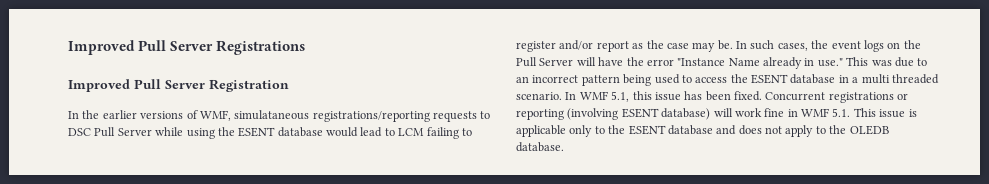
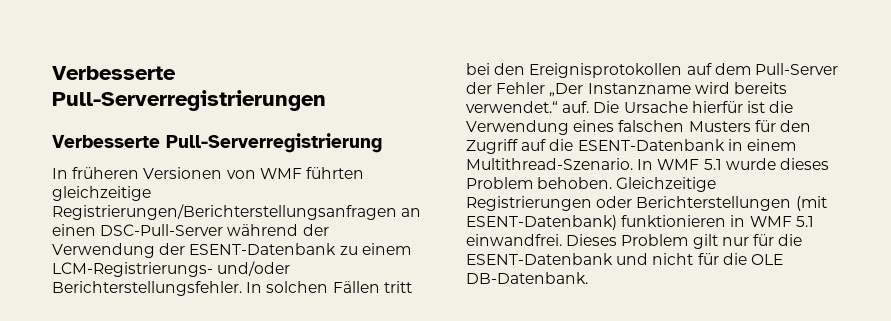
- Improved Pull Server Registrations
- Improved Pull Server Registration
- In the earlier versions of WMF, simulataneous registrations/reporting requests to DSC Pull Server while using the ESENT database would lead to LCM failing to register and/or report as the case may be. In such cases, the event logs on the Pull Server will have the error "Instance Name already in use." This was due to an incorrect pattern being used to access the ESENT database in a multi threaded scenario. In WMF 5.1, this issue has been fixed. Concurrent registrations or reporting (involving ESENT database) will work fine in WMF 5.1. This issue is applicable only to the ESENT database and does not apply to the OLEDB database.
+ Verbesserte Pull-Serverregistrierungen
+ Verbesserte Pull-Serverregistrierung
+ In früheren Versionen von WMF führten gleichzeitige Registrierungen/Berichterstellungsanfragen an einen DSC-Pull-Server während der Verwendung der ESENT-Datenbank zu einem LCM-Registrierungs- und/oder Berichterstellungsfehler. In solchen Fällen tritt bei den Ereignisprotokollen auf dem Pull-Server der Fehler „Der Instanzname wird bereits verwendet.“ auf. Die Ursache hierfür ist die Verwendung eines falschen Musters für den Zugriff auf die ESENT-Datenbank in einem Multithread-Szenario. In WMF 5.1 wurde dieses Problem behoben. Gleichzeitige Registrierungen oder Berichterstellungen (mit ESENT-Datenbank) funktionieren in WMF 5.1 einwandfrei. Dieses Problem gilt nur für die ESENT-Datenbank und nicht für die OLE DB-Datenbank.

